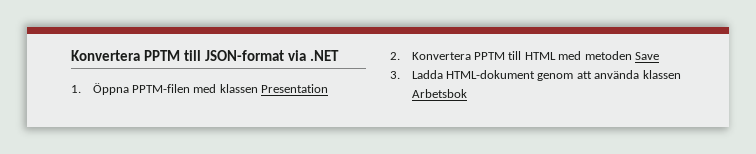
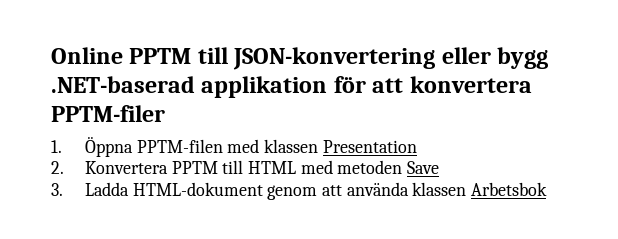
- Konvertera PPTM till JSON-format via .NET
+ Online PPTM till JSON-konvertering eller bygg .NET-baserad applikation för att konvertera PPTM-filer

